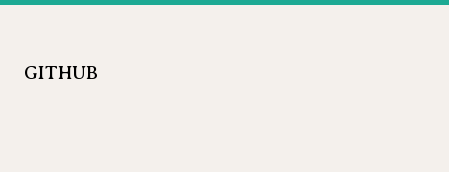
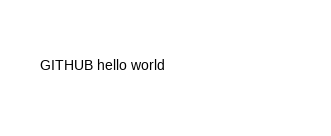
- GITHUB
+ GITHUB hello world

